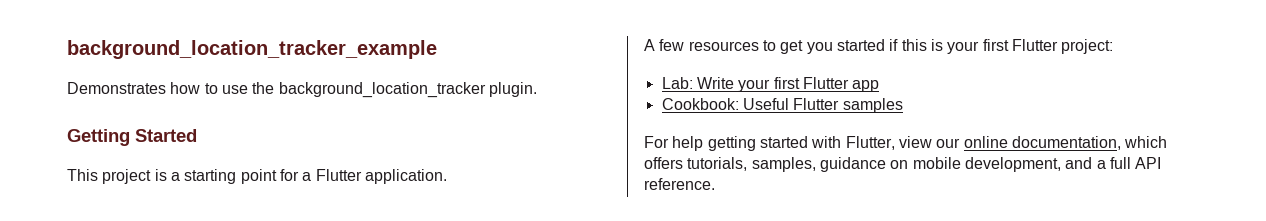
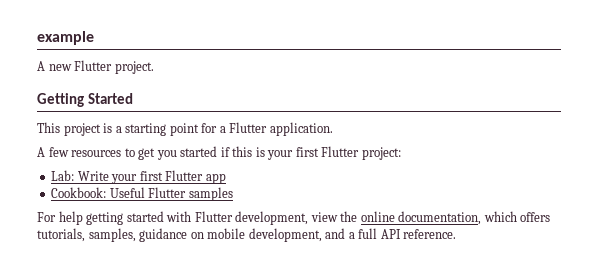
- background_location_tracker_example
- Demonstrates how to use the background_location_tracker plugin.
+ example
+ A new Flutter project.
- For help getting started with Flutter, view our online documentation, which offers tutorials, samples, guidance on mobile development, and a full API reference.
+ For help getting started with Flutter development, view the online documentation, which offers tutorials, samples, guidance on mobile development, and a full API reference.

